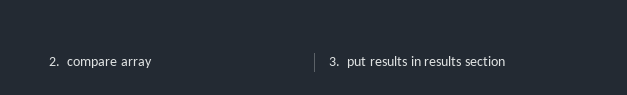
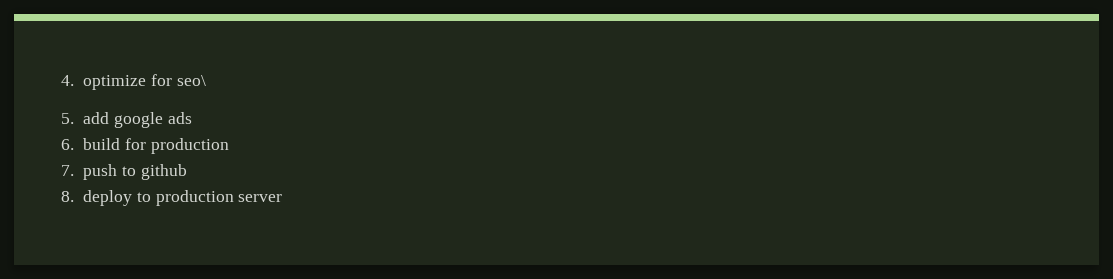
- 2. compare array
- 3. put results in results section
+ 4. optimize for seo\
+ 5. add google ads
+ 6. build for production
+ 7. push to github
+ 8. deploy to production server

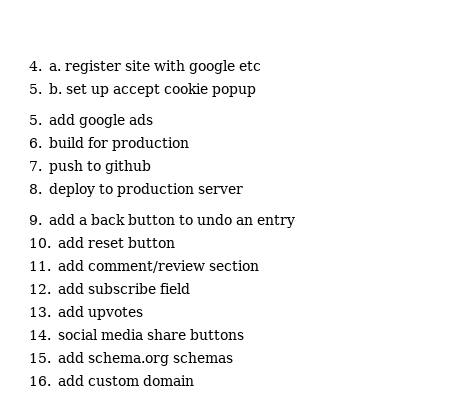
- 4. optimize for seo\
+ 4. a. register site with google etc
+ 5. b. set up accept cookie popup
+ 9. add a back button to undo an entry
+ 10. add reset button
+ 11. add comment/review section
+ 12. add subscribe field
+ 13. add upvotes
+ 14. social media share buttons
+ 15. add schema.org schemas
+ 16. add custom domain

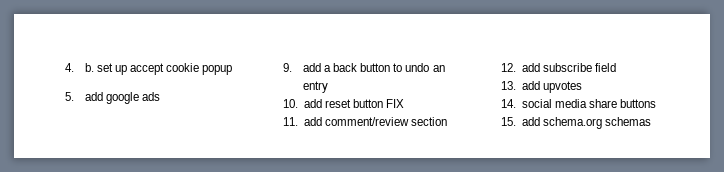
- 4. a. register site with google etc
- 5. b. set up accept cookie popup
+ 4. b. set up accept cookie popup
- 6. build for production
- 7. push to github
- 8. deploy to production server
- 10. add reset button
+ 10. add reset button FIX
- 16. add custom domain

